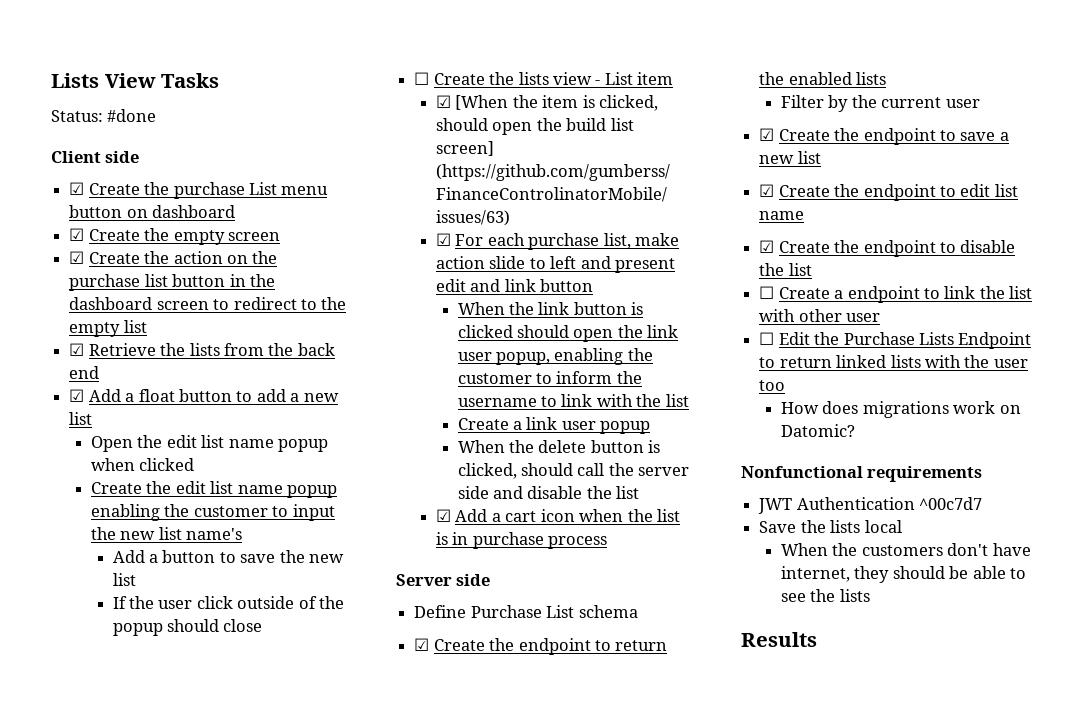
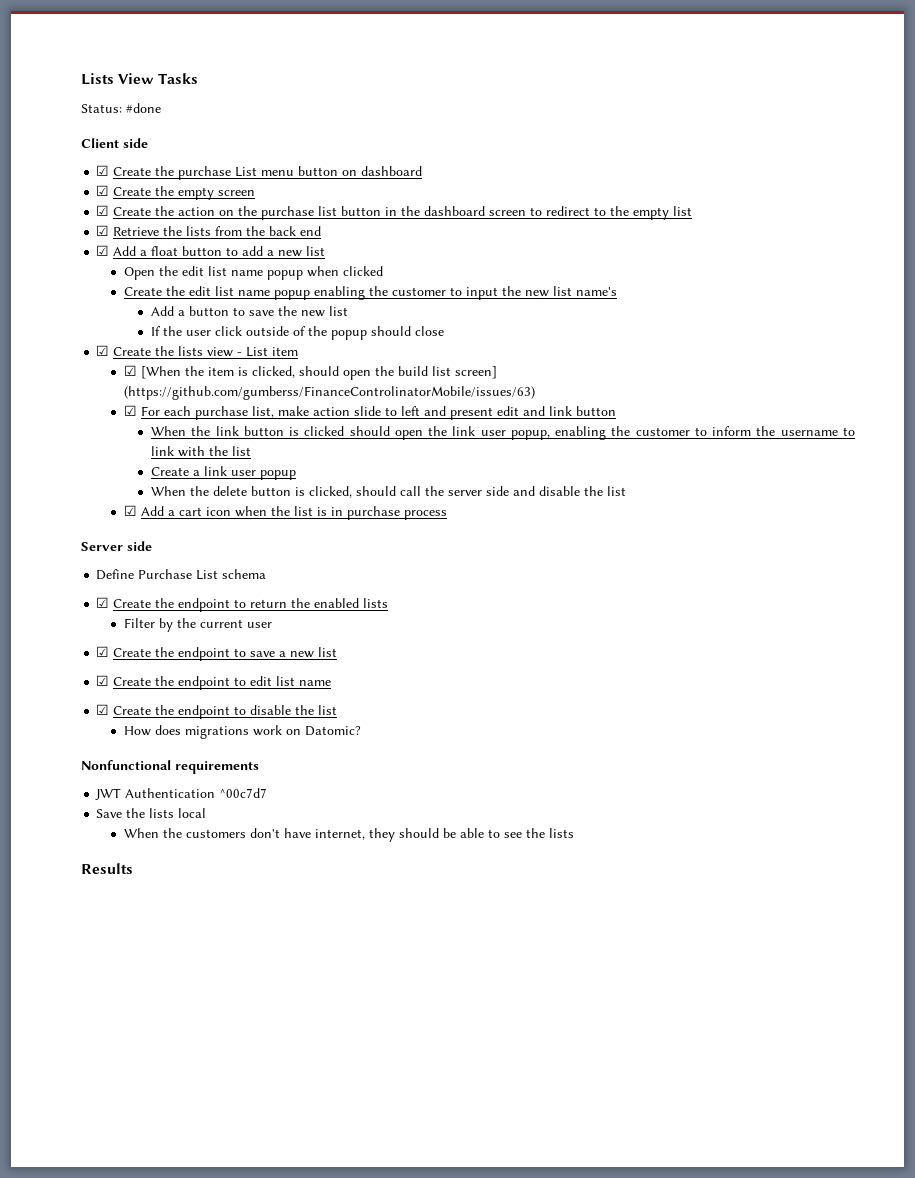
- ☐ Create the lists view - List item
+ ☑ Create the lists view - List item
- ☐ Create a endpoint to link the list with other user
- ☐ Edit the Purchase Lists Endpoint to return linked lists with the user too

